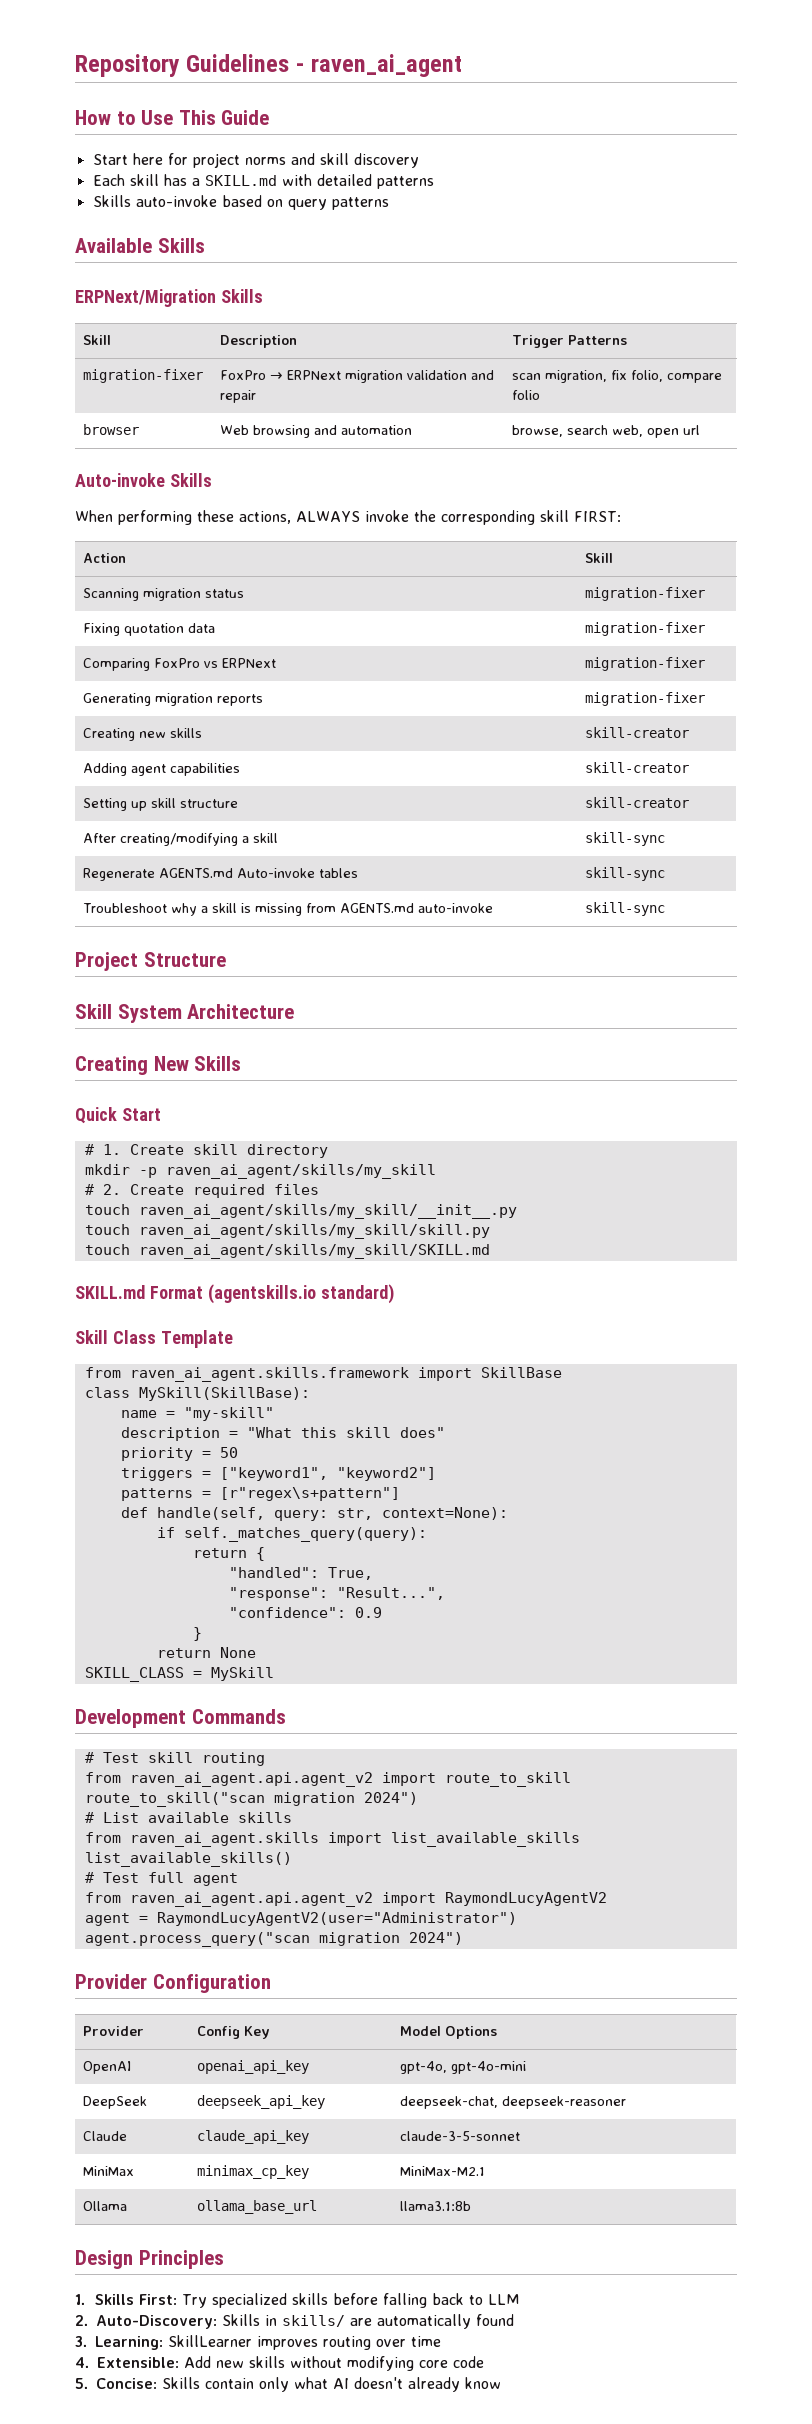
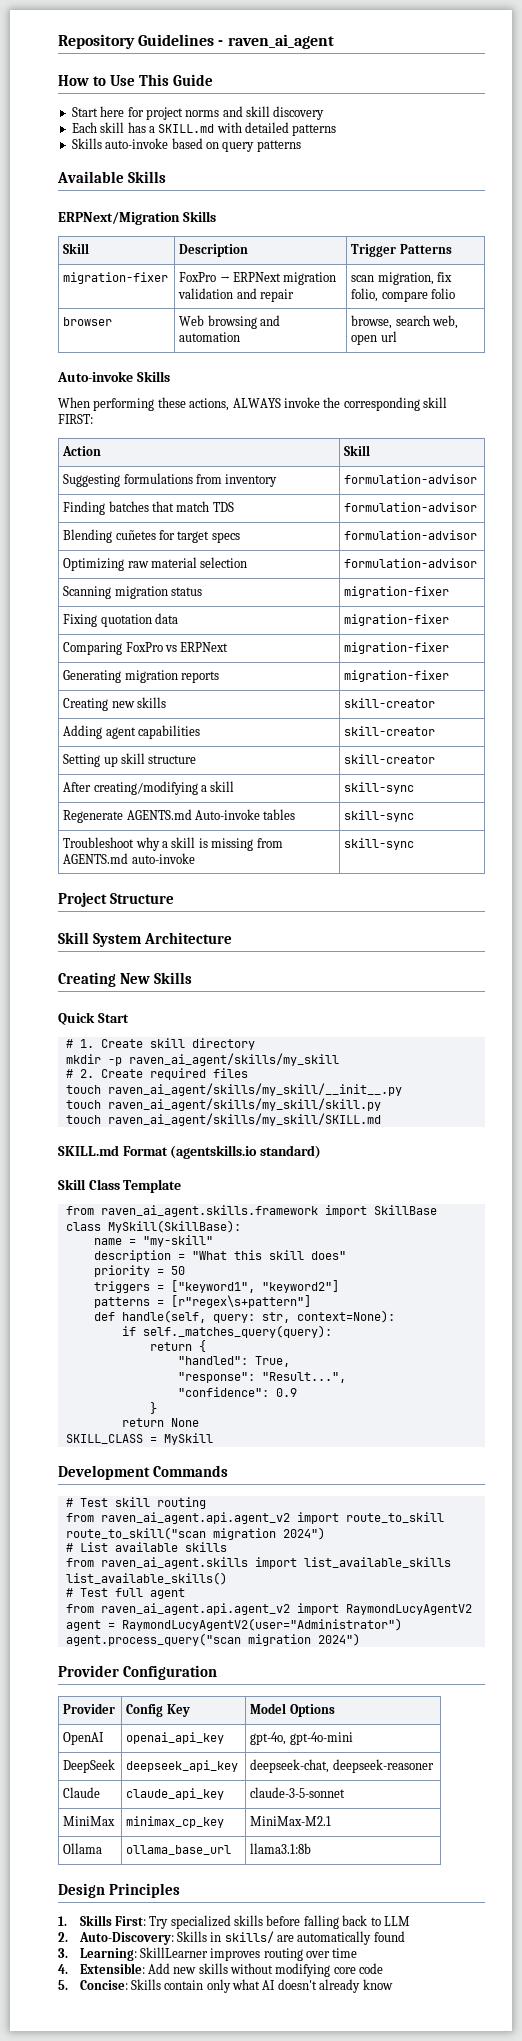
+ Suggesting formulations from inventory | formulation-advisor
+ Finding batches that match TDS | formulation-advisor
+ Blending cuñetes for target specs | formulation-advisor
+ Optimizing raw material selection | formulation-advisor

